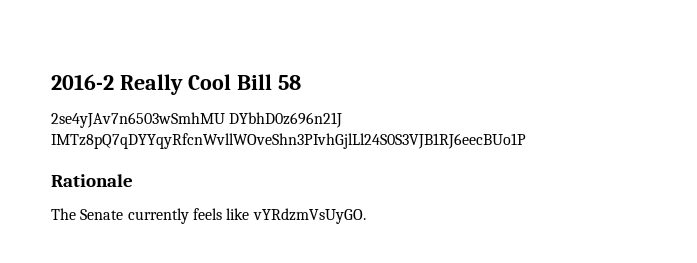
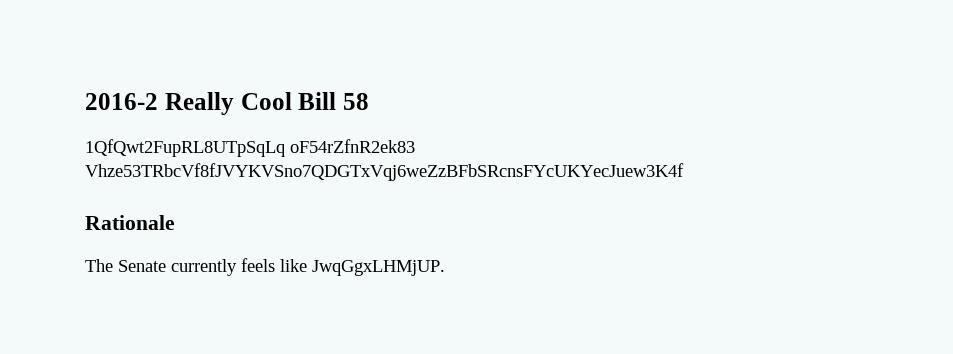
- 2se4yJAv7n6503wSmhMU DYbhD0z696n21J IMTz8pQ7qDYYqyRfcnWvllWOveShn3PIvhGjlLl24S0S3VJB1RJ6eecBUo1P
+ 1QfQwt2FupRL8UTpSqLq oF54rZfnR2ek83 Vhze53TRbcVf8fJVYKVSno7QDGTxVqj6weZzBFbSRcnsFYcUKYecJuew3K4f
- The Senate currently feels like vYRdzmVsUyGO.
+ The Senate currently feels like JwqGgxLHMjUP.

